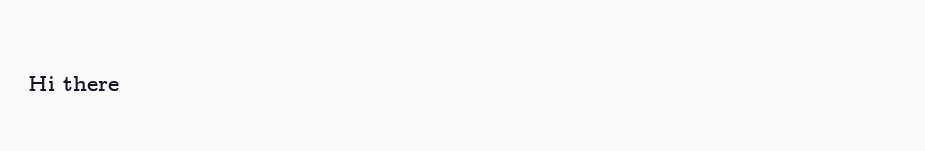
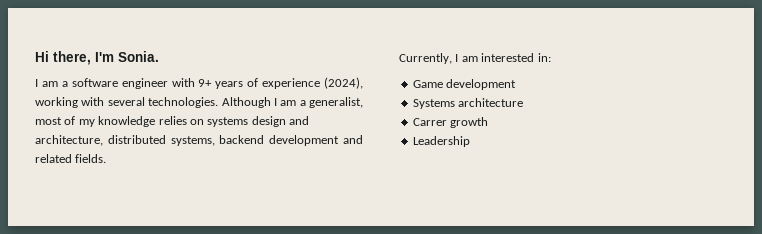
- Hi there
+ Hi there, I'm Sonia.
+ I am a software engineer with 9+ years of experience (2024), working with several technologies. Although I am a generalist, most of my knowledge relies on systems design and architecture, distributed systems, backend development and related fields.
+ Currently, I am interested in:
+ Game development
+ Systems architecture
+ Carrer growth
+ Leadership

